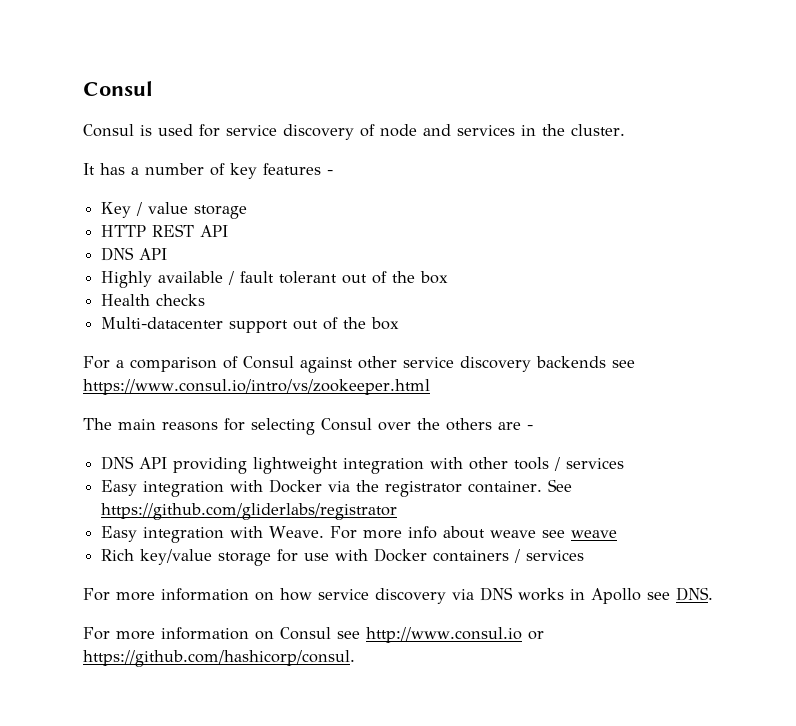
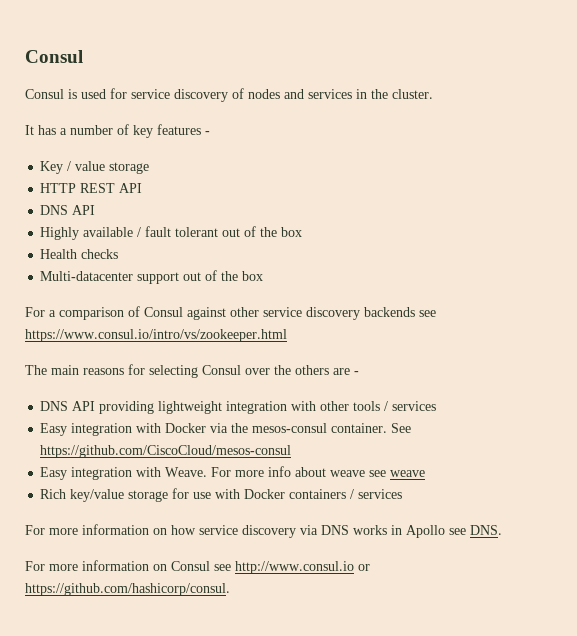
- Consul is used for service discovery of node and services in the cluster.
+ Consul is used for service discovery of nodes and services in the cluster.
- Easy integration with Docker via the registrator container.
+ Easy integration with Docker via the mesos-consul container.
- See https://github.com/gliderlabs/registrator
+ See https://github.com/CiscoCloud/mesos-consul

